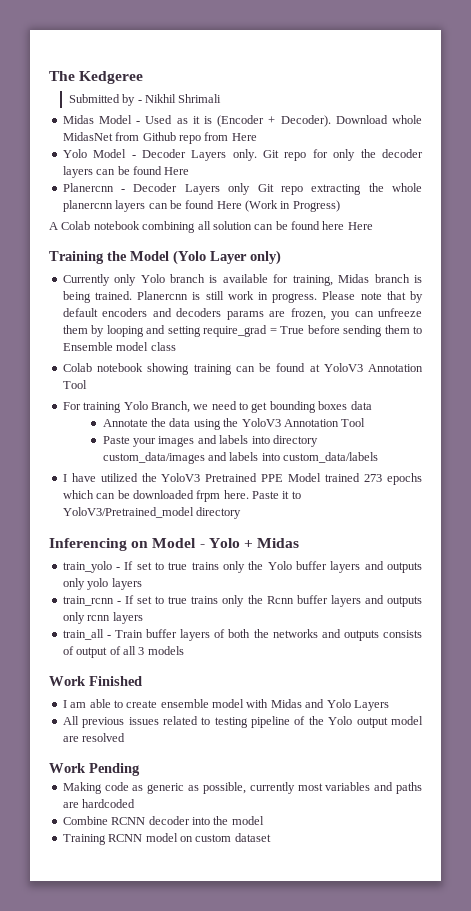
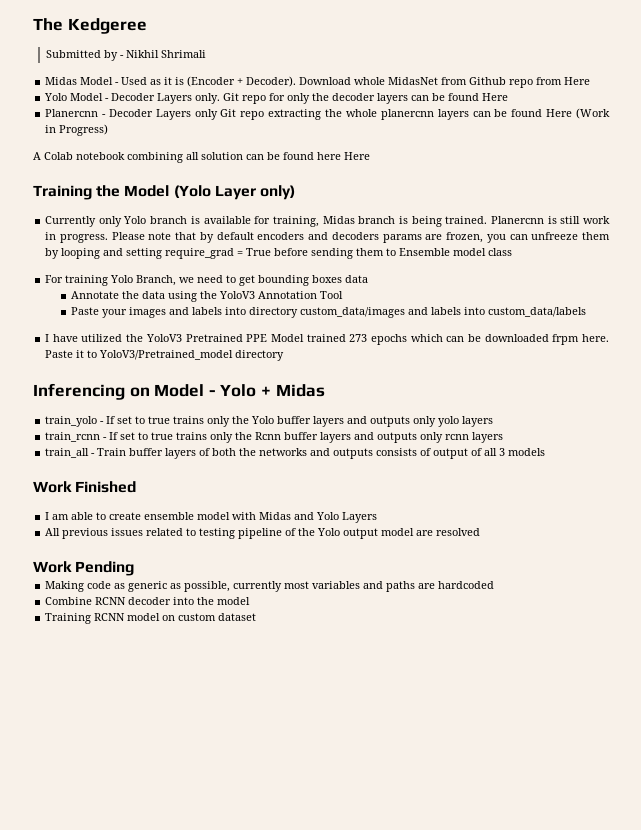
- Colab notebook showing training can be found at YoloV3 Annotation Tool

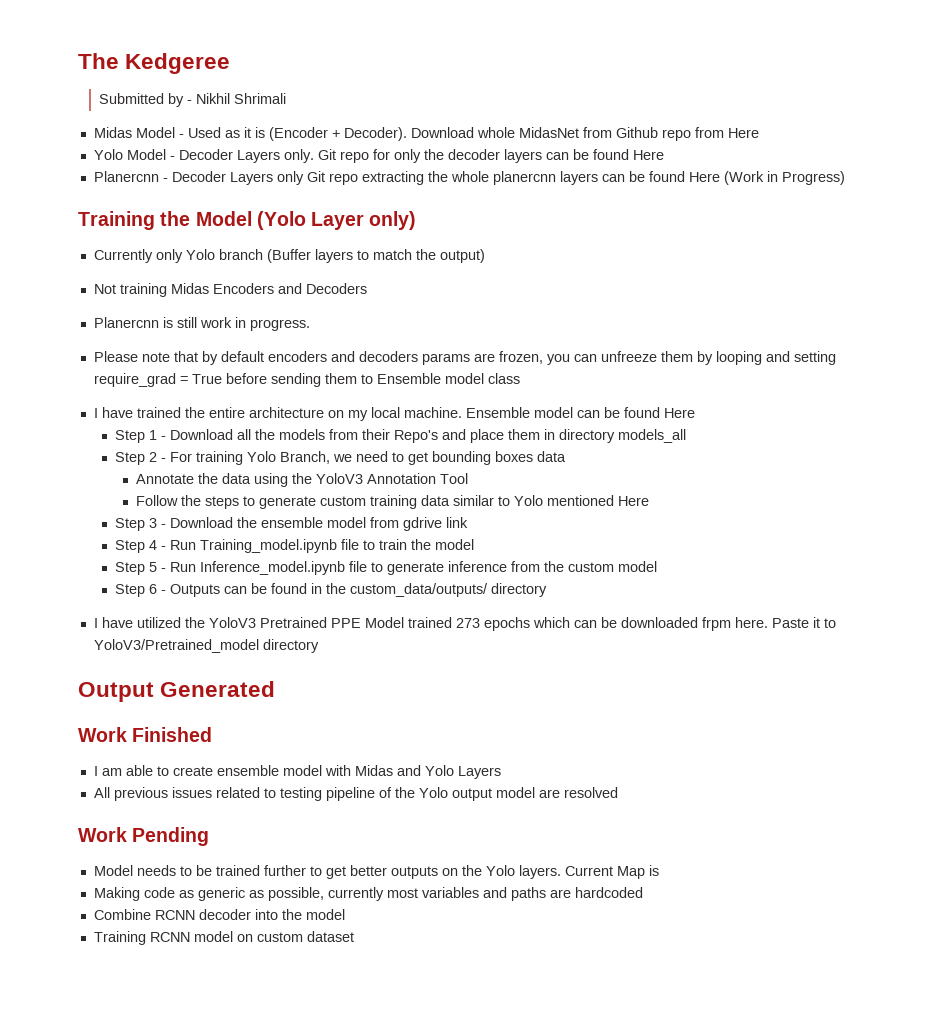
- A Colab notebook combining all solution can be found here Here
- Currently only Yolo branch is available for training, Midas branch is being trained. Planercnn is still work in progress. Please note that by default encoders and decoders params are frozen, you can unfreeze them by looping and setting require_grad = True before sending them to Ensemble model class
+ Currently only Yolo branch (Buffer layers to match the output)
+ Not training Midas Encoders and Decoders
+ Planercnn is still work in progress.
+ Please note that by default encoders and decoders params are frozen, you can unfreeze them by looping and setting require_grad = True before sending them to Ensemble model class
- For training Yolo Branch, we need to get bounding boxes data
+ I have trained the entire architecture on my local machine. Ensemble model can be found Here
+ Step 1 - Download all the models from their Repo's and place them in directory models_all
+ Step 2 - For training Yolo Branch, we need to get bounding boxes data
- Paste your images and labels into directory custom_data/images and labels into custom_data/labels
+ Follow the steps to generate custom training data similar to Yolo mentioned Here
+ Step 3 - Download the ensemble model from gdrive link
+ Step 4 - Run Training_model.ipynb file to train the model
+ Step 5 - Run Inference_model.ipynb file to generate inference from the custom model
+ Step 6 - Outputs can be found in the custom_data/outputs/ directory
- Inferencing on Model - Yolo + Midas
- train_yolo - If set to true trains only the Yolo buffer layers and outputs only yolo layers
- train_rcnn - If set to true trains only the Rcnn buffer layers and outputs only rcnn layers
- train_all - Train buffer layers of both the networks and outputs consists of output of all 3 models
+ Output Generated
+ Model needs to be trained further to get better outputs on the Yolo layers. Current Map is

